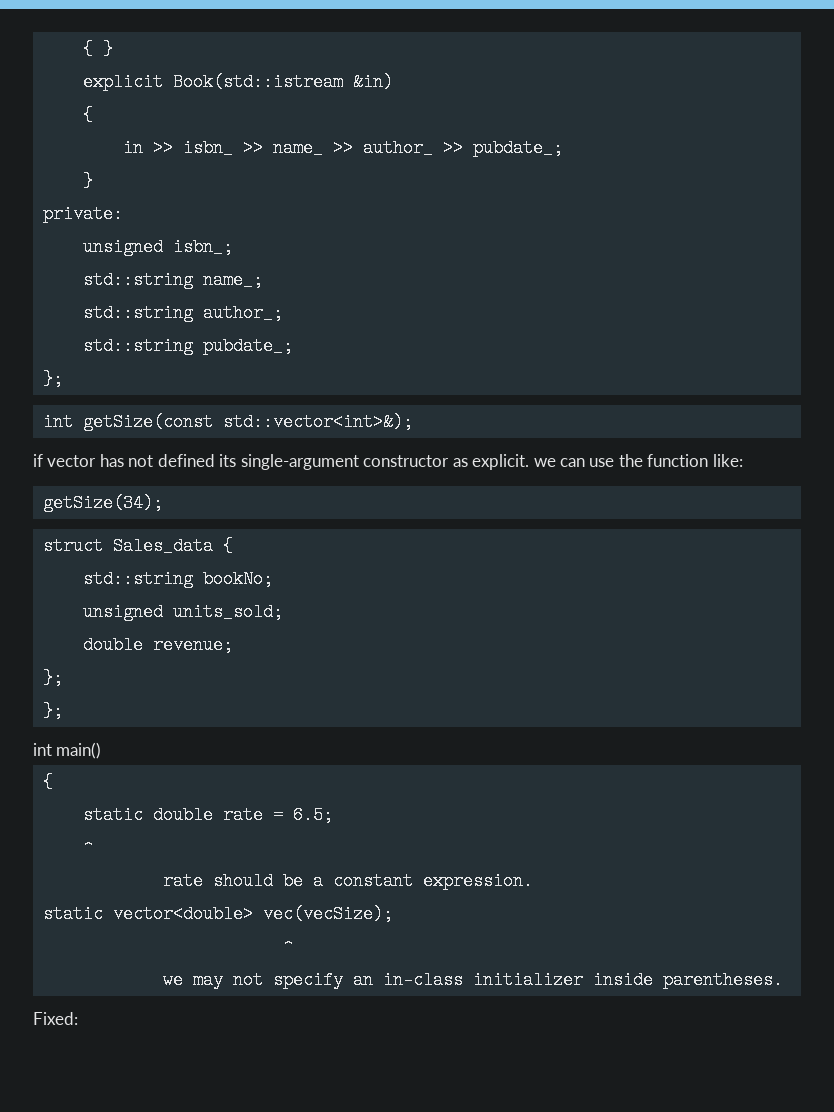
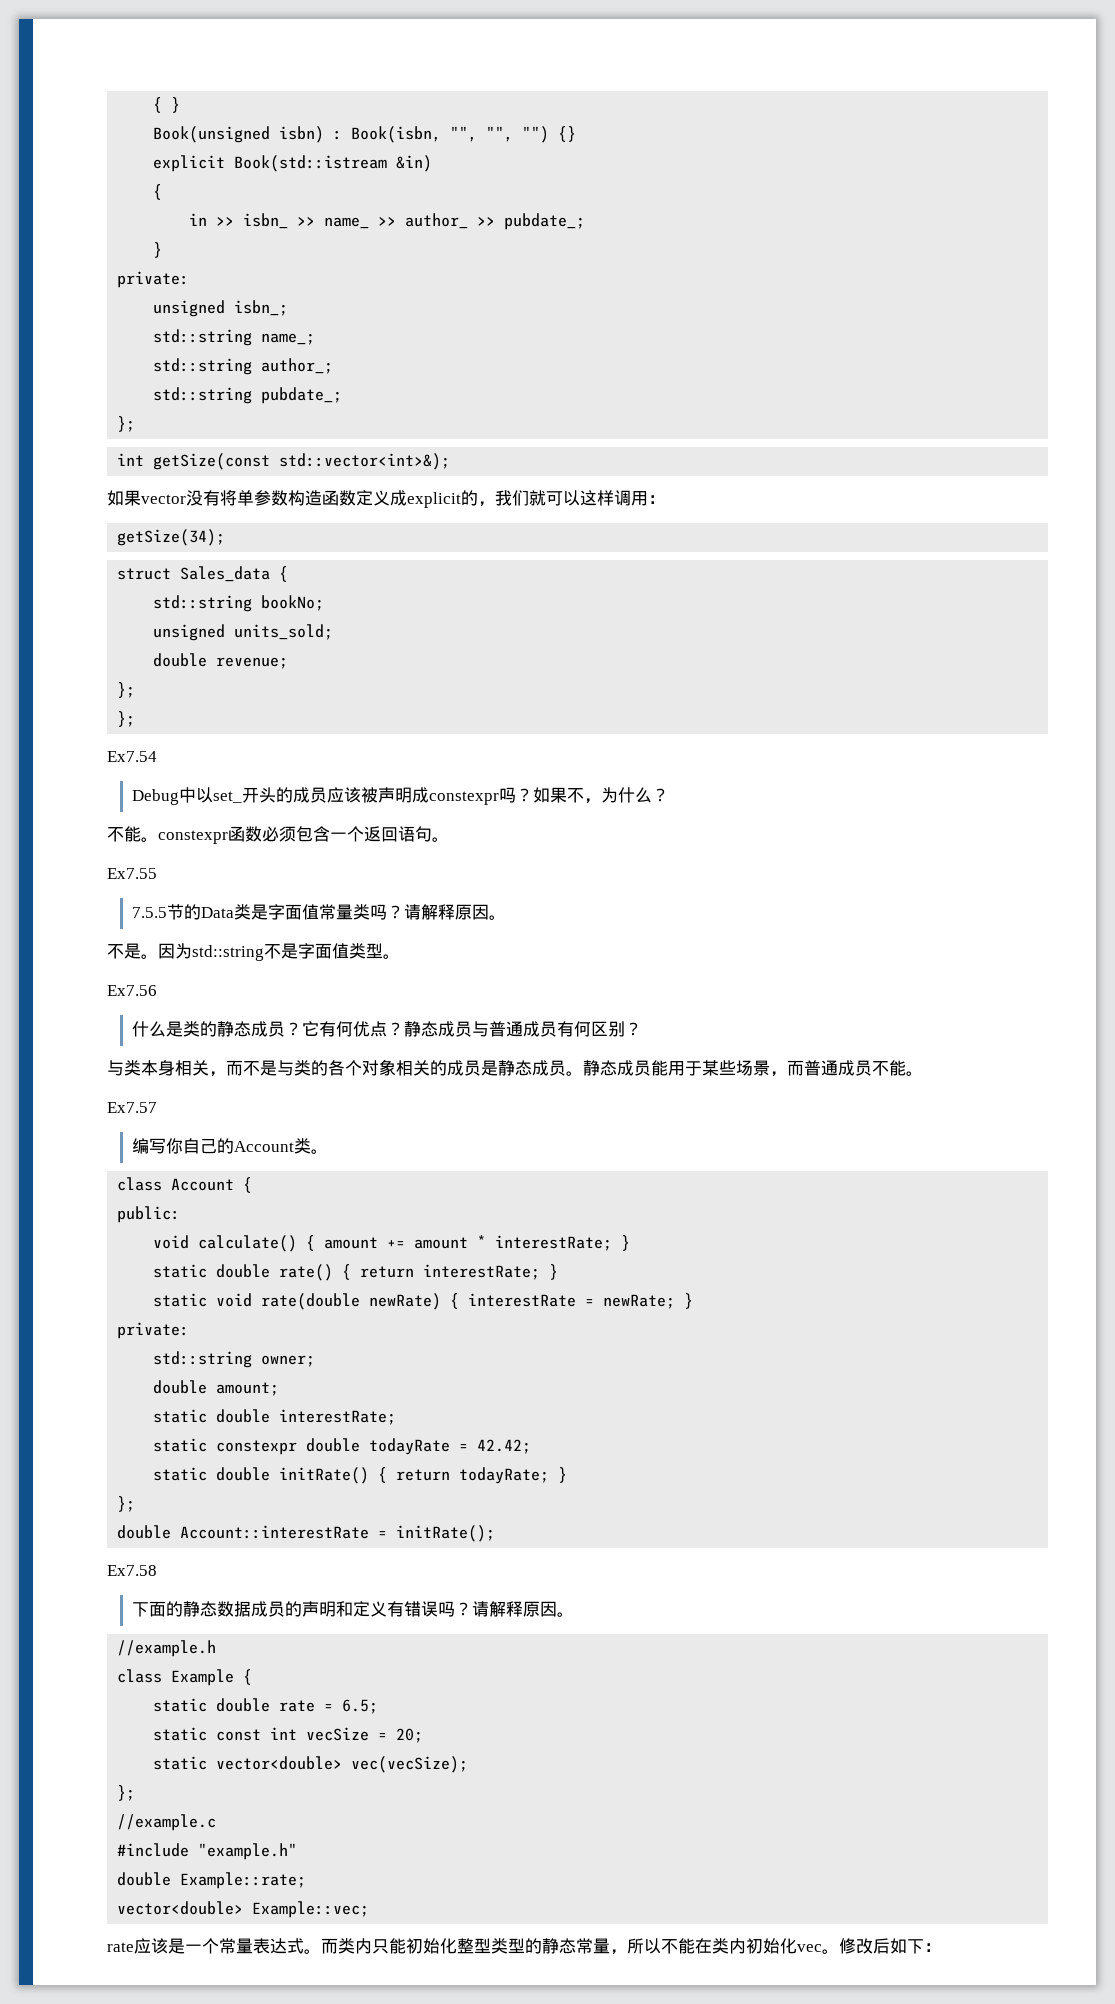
+ Book(unsigned isbn) : Book(isbn, "", "", "") {}
- if vector has not defined its single-argument constructor as explicit. we can use the function like:
+ 如果vector没有将单参数构造函数定义成explicit的，我们就可以这样调用：
- int main()
- {
+ Ex7.54
+ Debug中以set_开头的成员应该被声明成constexpr吗？如果不，为什么？
+ 不能。constexpr函数必须包含一个返回语句。
+ Ex7.55
+ 7.5.5节的Data类是字面值常量类吗？请解释原因。
+ 不是。因为std::string不是字面值类型。
+ Ex7.56
+ 什么是类的静态成员？它有何优点？静态成员与普通成员有何区别？
+ 与类本身相关，而不是与类的各个对象相关的成员是静态成员。静态成员能用于某些场景，而普通成员不能。
+ Ex7.57
+ 编写你自己的Account类。
+ class Account {
+ public:
+ void calculate() { amount += amount * interestRate; }
+ static double rate() { return interestRate; }
+ static void rate(double newRate) { interestRate = newRate; }
+ private:
+ std::string owner;
+ double amount;
+ static double interestRate;
+ static constexpr double todayRate = 42.42;
+ static double initRate() { return todayRate; }
+ };
+ double Account::interestRate = initRate();
+ Ex7.58
+ 下面的静态数据成员的声明和定义有错误吗？请解释原因。
+ //example.h
+ class Example {
  static double rate = 6.5;
- ^
- rate should be a constant expression.
+ static const int vecSize = 20;
  static vector<double> vec(vecSize);
- ^
- we may not specify an in-class initializer inside parentheses.
- Fixed:
+ };
+ //example.c
+ #include "example.h"
+ double Example::rate;
+ vector<double> Example::vec;
+ rate应该是一个常量表达式。而类内只能初始化整型类型的静态常量，所以不能在类内初始化vec。修改后如下：

